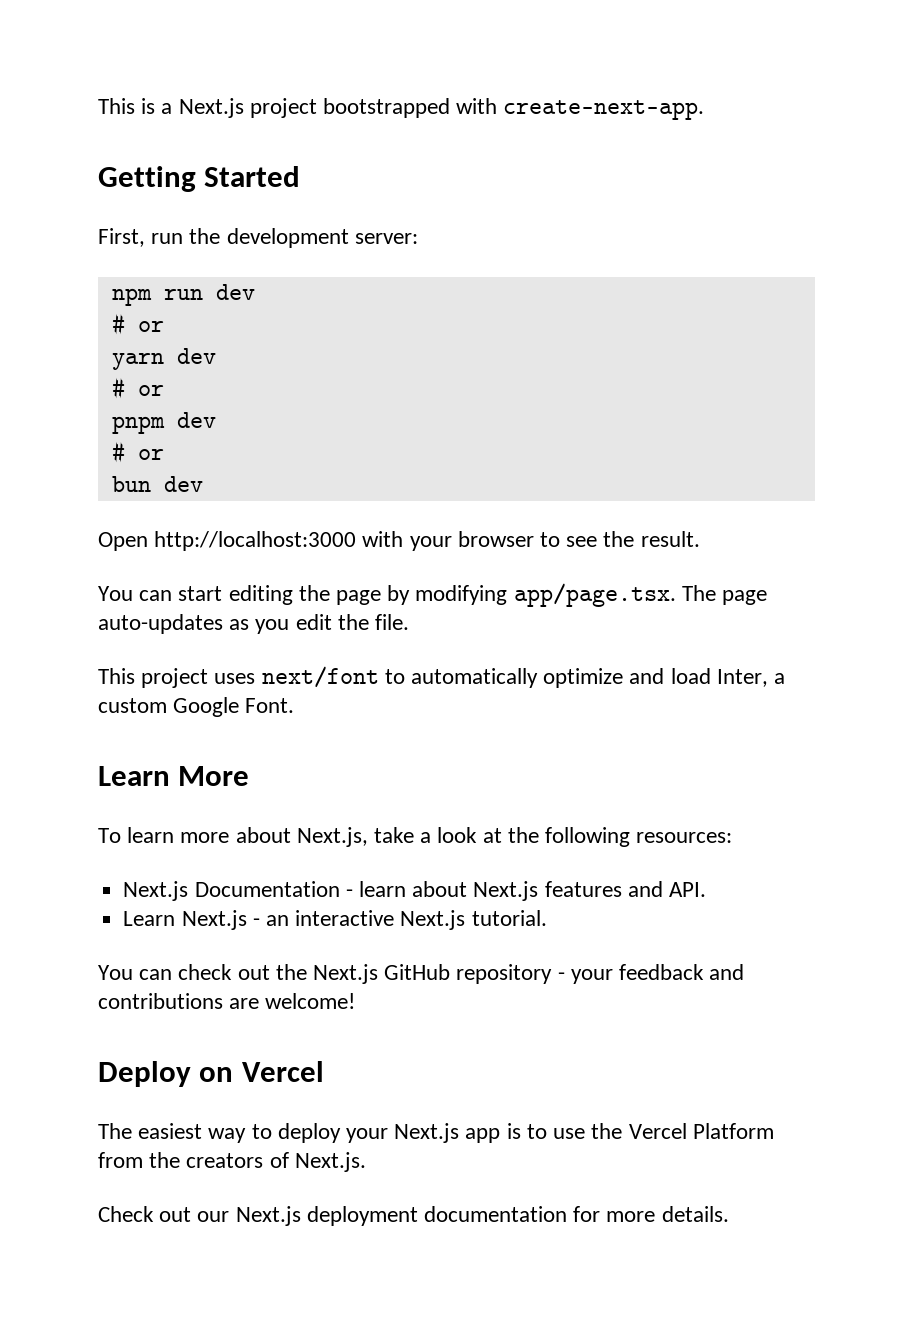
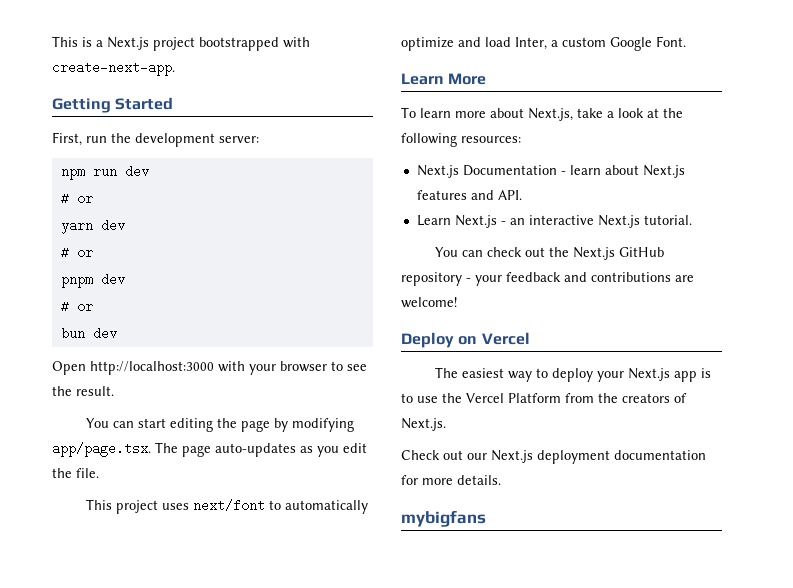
+ mybigfans

